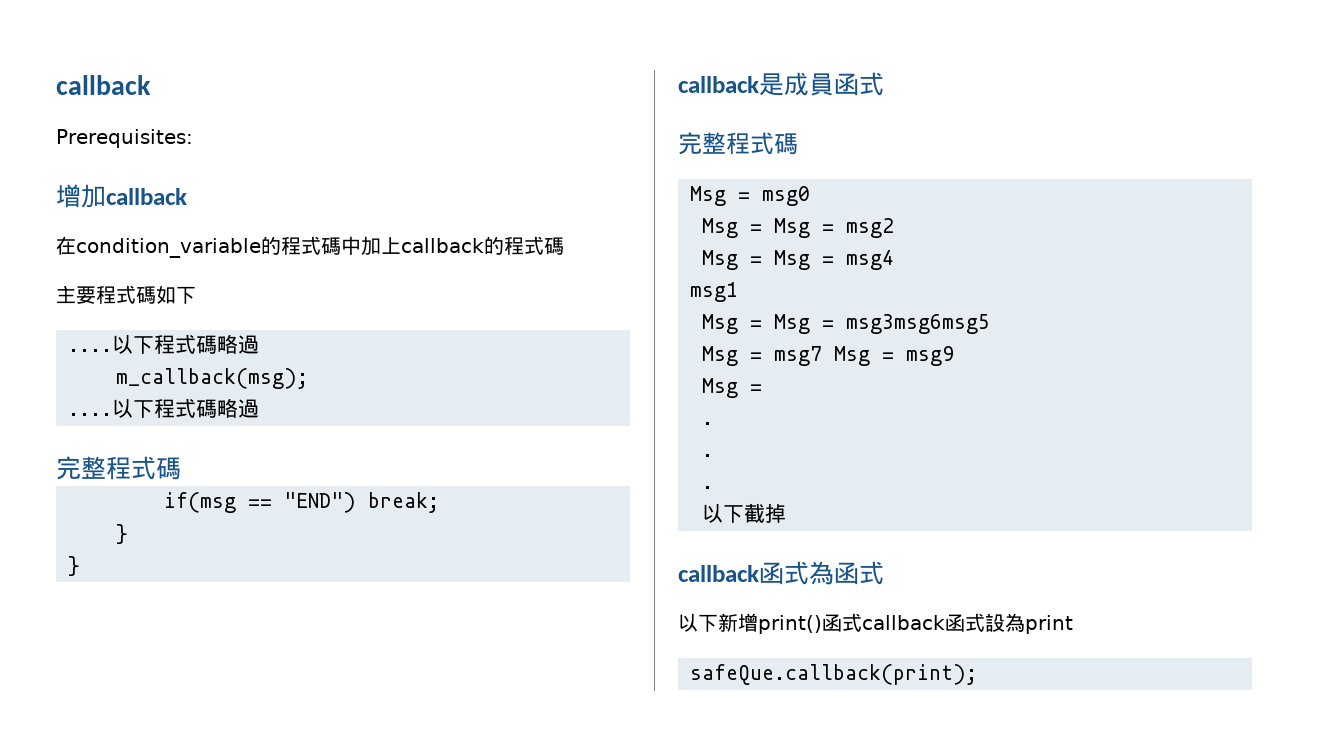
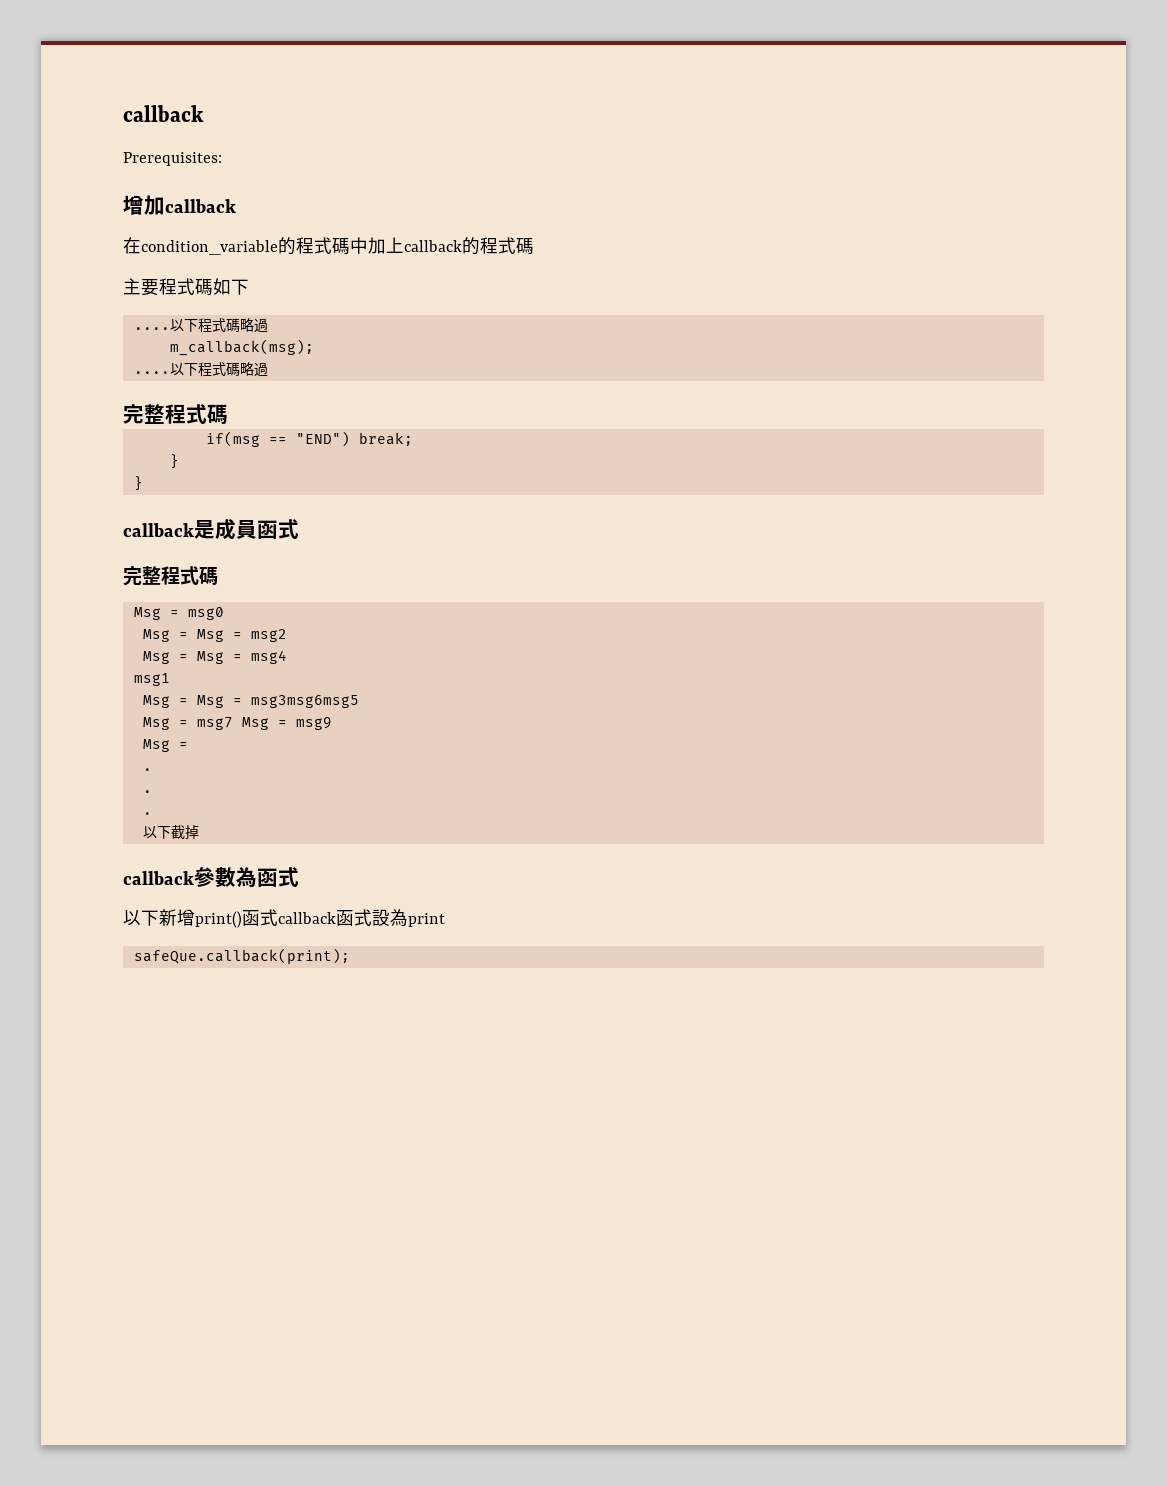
- callback函式為函式
+ callback參數為函式

